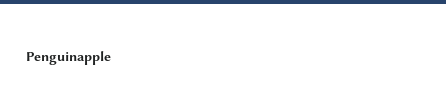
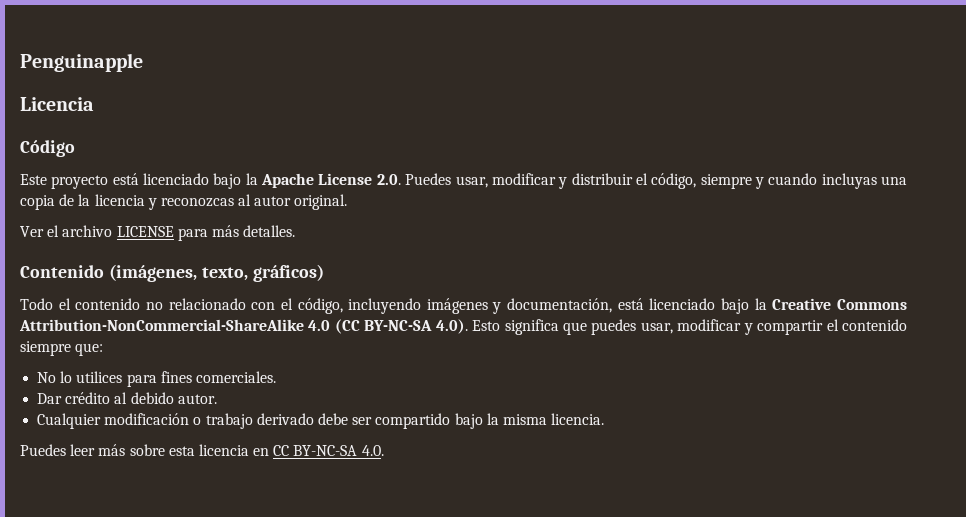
+ Licencia
+ Código
+ Este proyecto está licenciado bajo la Apache License 2.0. Puedes usar, modificar y distribuir el código, siempre y cuando incluyas una copia de la licencia y reconozcas al autor original.
+ Ver el archivo LICENSE para más detalles.
+ Contenido (imágenes, texto, gráficos)
+ Todo el contenido no relacionado con el código, incluyendo imágenes y documentación, está licenciado bajo la Creative Commons Attribution-NonCommercial-ShareAlike 4.0 (CC BY-NC-SA 4.0). Esto significa que puedes usar, modificar y compartir el contenido siempre que:
+ No lo utilices para fines comerciales.
+ Dar crédito al debido autor.
+ Cualquier modificación o trabajo derivado debe ser compartido bajo la misma licencia.
+ Puedes leer más sobre esta licencia en CC BY-NC-SA 4.0.

